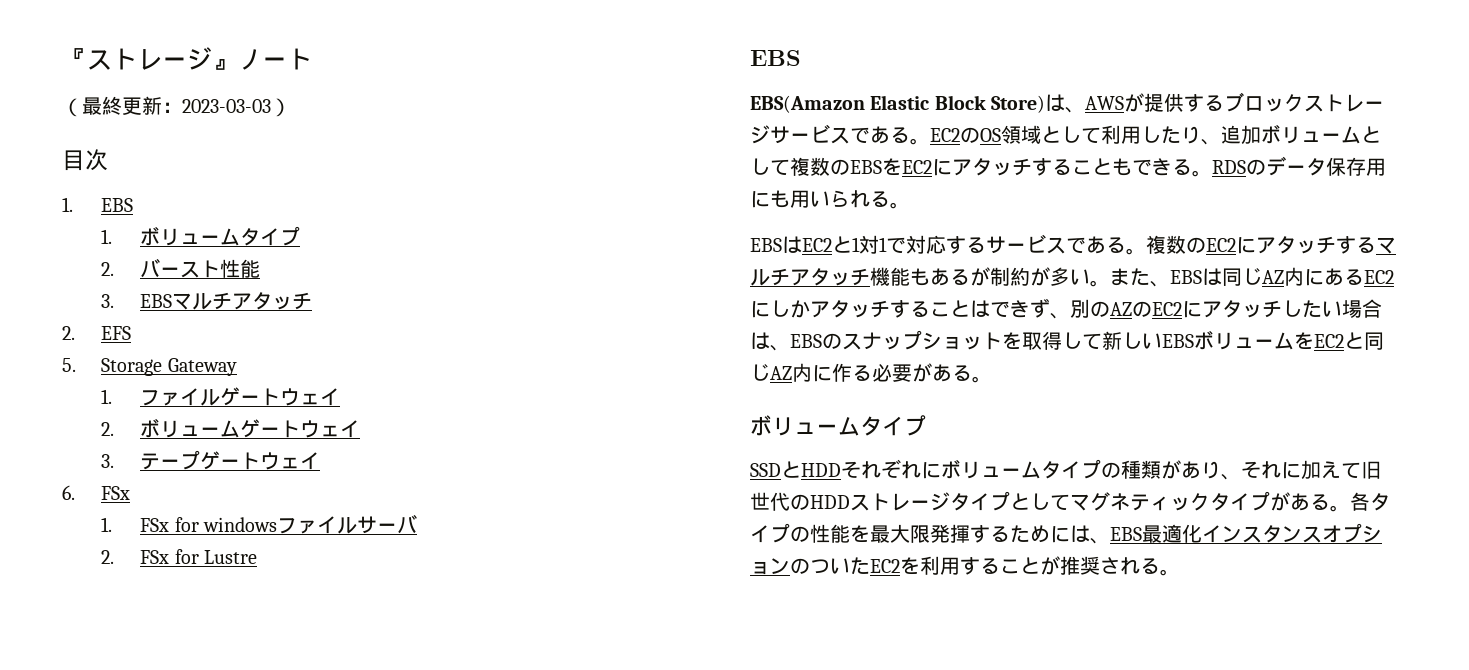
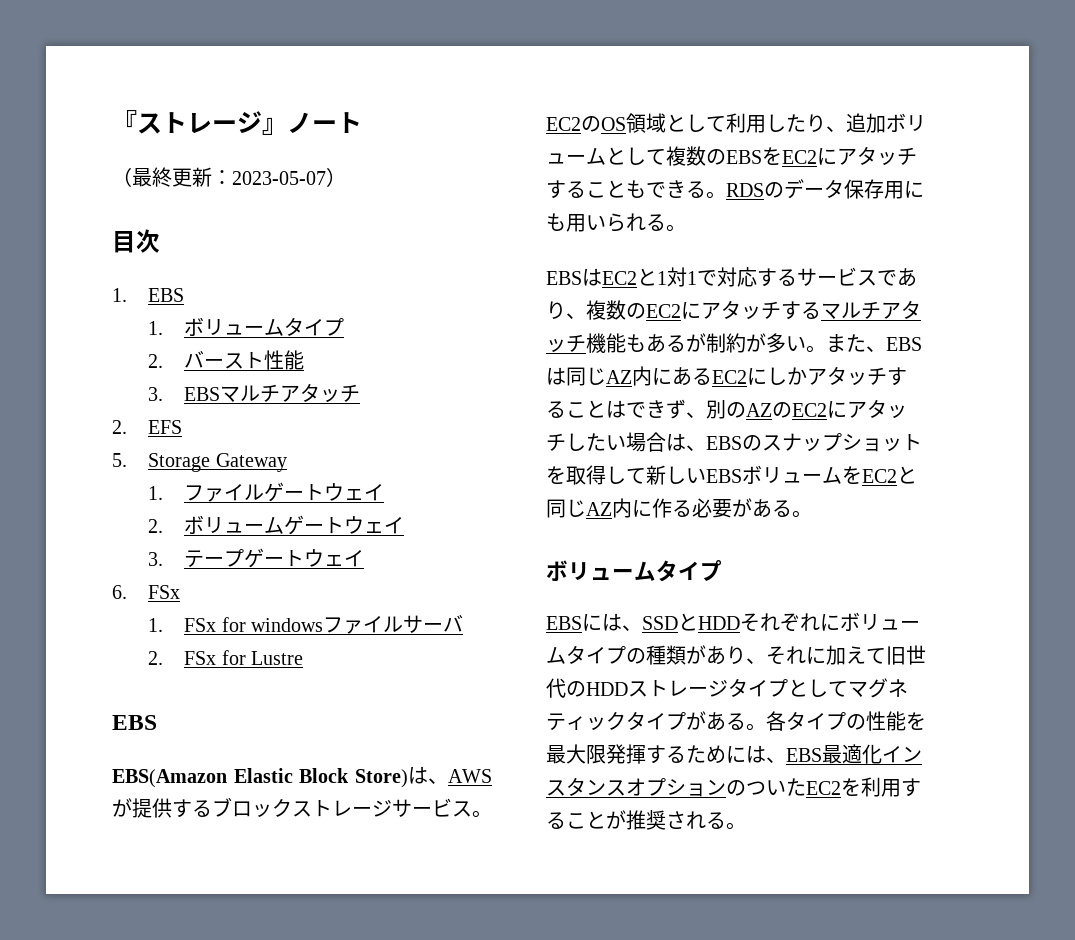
- （最終更新：2023-03-03）
+ （最終更新：2023-05-07）
- EBS(Amazon Elastic Block Store)は、AWSが提供するブロックストレージサービスである。
+ EBS(Amazon Elastic Block Store)は、AWSが提供するブロックストレージサービス。
- EBSはEC2と1対1で対応するサービスである。複数のEC2にアタッチするマルチアタッチ機能もあるが制約が多い。
+ EBSはEC2と1対1で対応するサービスであり、複数のEC2にアタッチするマルチアタッチ機能もあるが制約が多い。
- SSDとHDDそれぞれにボリュームタイプの種類があり、それに加えて旧世代のHDDストレージタイプとしてマグネティックタイプがある。
+ EBSには、SSDとHDDそれぞれにボリュームタイプの種類があり、それに加えて旧世代のHDDストレージタイプとしてマグネティックタイプがある。

